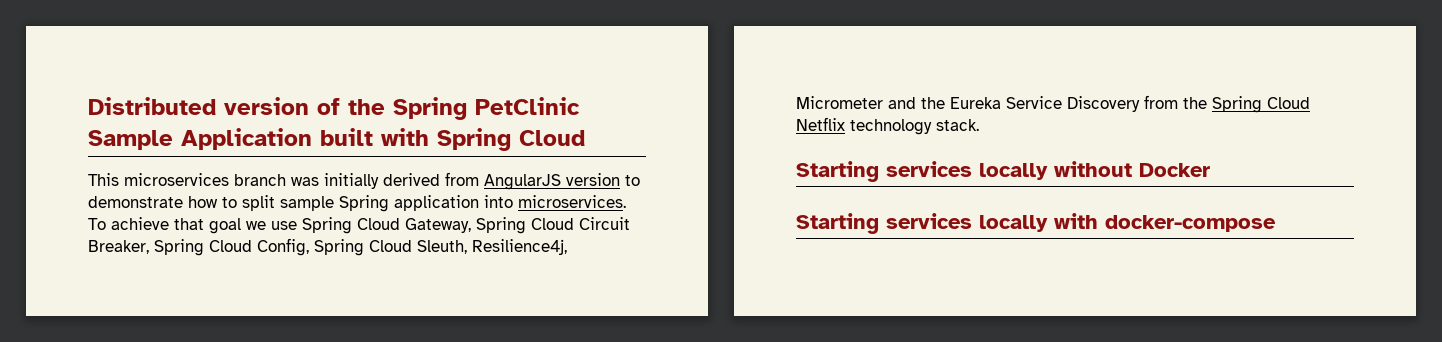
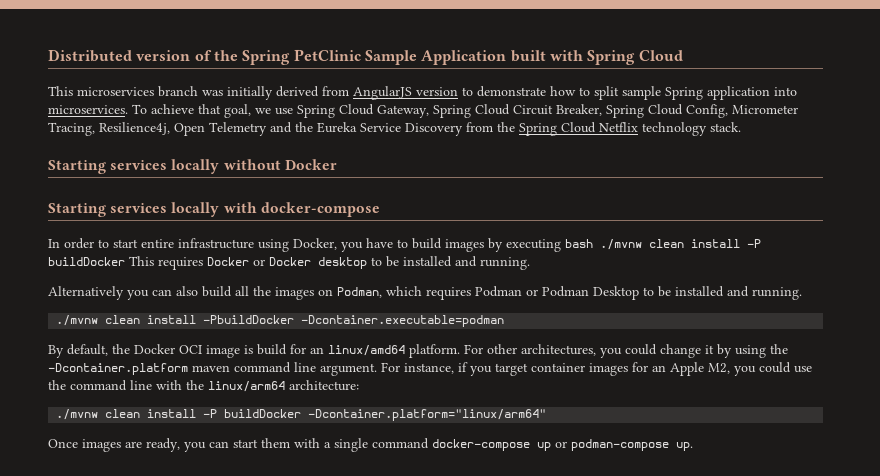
- To achieve that goal we use Spring Cloud Gateway, Spring Cloud Circuit Breaker, Spring Cloud Config, Spring Cloud Sleuth, Resilience4j, Micrometer and the Eureka Service Discovery from the Spring Cloud Netflix technology stack.
+ To achieve that goal, we use Spring Cloud Gateway, Spring Cloud Circuit Breaker, Spring Cloud Config, Micrometer Tracing, Resilience4j, Open Telemetry and the Eureka Service Discovery from the Spring Cloud Netflix technology stack.
+ In order to start entire infrastructure using Docker, you have to build images by executing bash ./mvnw clean install -P buildDocker This requires Docker or Docker desktop to be installed and running.
+ Alternatively you can also build all the images on Podman, which requires Podman or Podman Desktop to be installed and running.
+ ./mvnw clean install -PbuildDocker -Dcontainer.executable=podman
+ By default, the Docker OCI image is build for an linux/amd64 platform. For other architectures, you could change it by using the -Dcontainer.platform maven command line argument. For instance, if you target container images for an Apple M2, you could use the command line with the linux/arm64 architecture:
+ ./mvnw clean install -P buildDocker -Dcontainer.platform="linux/arm64"
+ Once images are ready, you can start them with a single command docker-compose up or podman-compose up.

